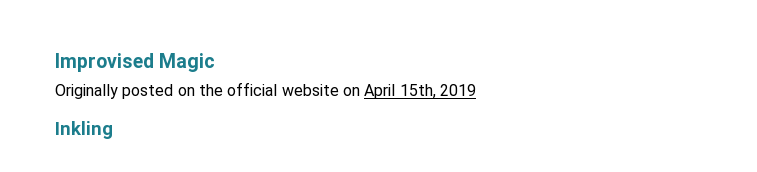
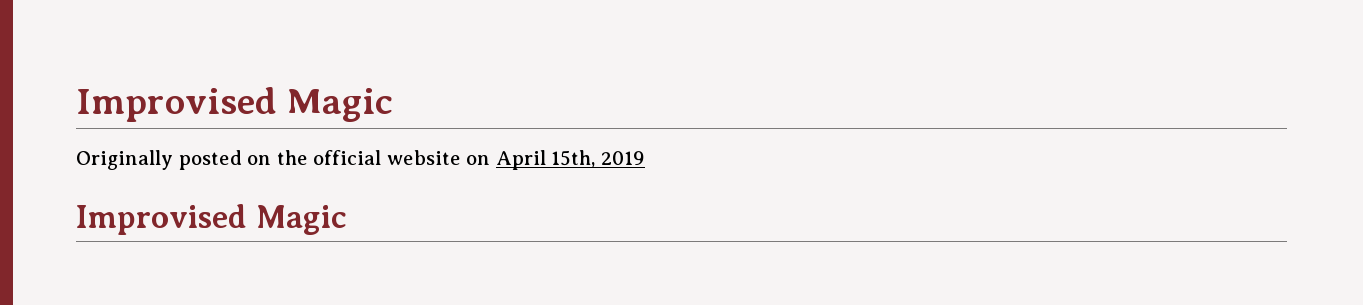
  Originally posted on the official website on April 15th, 2019
- Inkling
+ Improvised Magic

